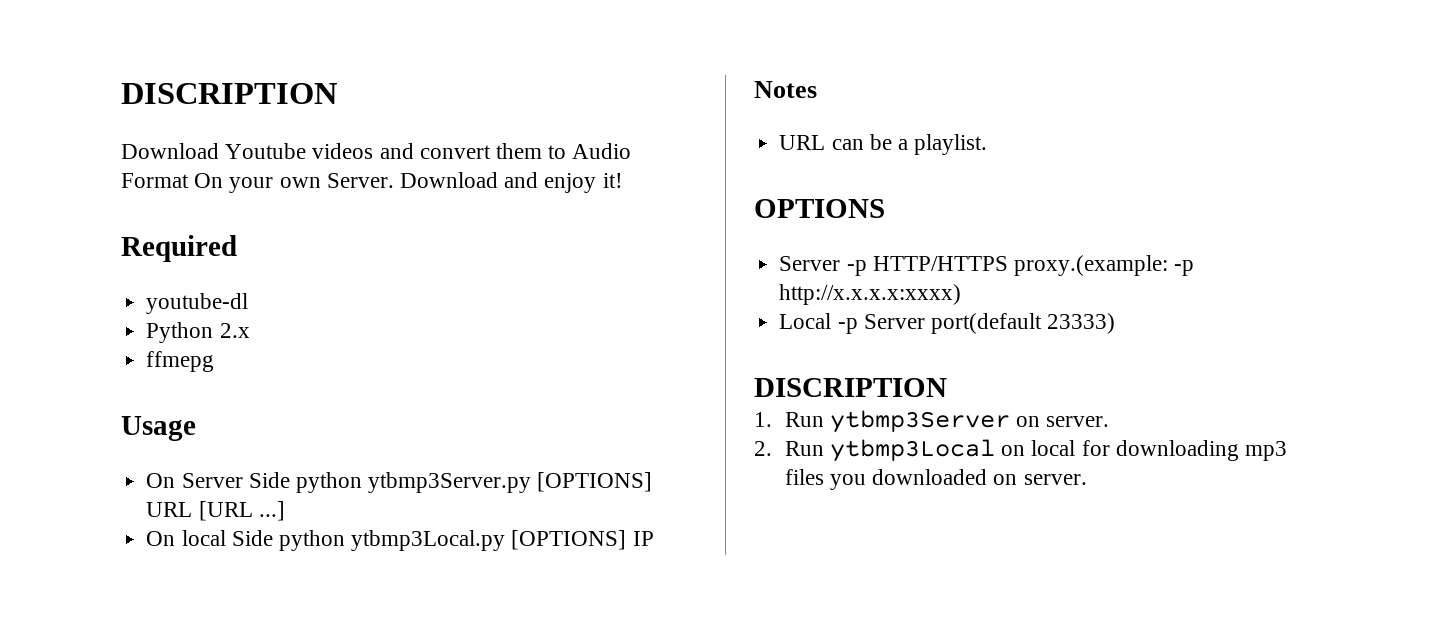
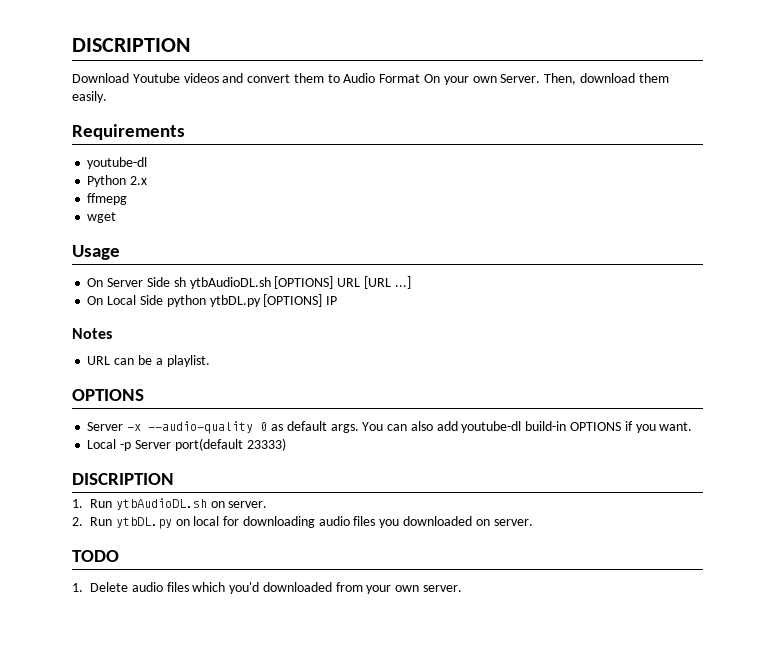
- Download and enjoy it!
- Required
+ Then, download them easily.
+ Requirements
+ wget
- On Server Side python ytbmp3Server.py [OPTIONS] URL [URL ...]
+ On Server Side sh ytbAudioDL.sh [OPTIONS] URL [URL ...]
- On local Side python ytbmp3Local.py [OPTIONS] IP
+ On Local Side python ytbDL.py [OPTIONS] IP
- Server -p HTTP/HTTPS proxy.(example: -p http://x.x.x.x:xxxx)
+ Server -x --audio-quality 0 as default args. You can also add youtube-dl build-in OPTIONS if you want.
- 1. Run ytbmp3Server on server.
+ 1. Run ytbAudioDL.sh on server.
- 2. Run ytbmp3Local on local for downloading mp3 files you downloaded on server.
+ 2. Run ytbDL.py on local for downloading audio files you downloaded on server.
+ TODO
+ 1. Delete audio files which you'd downloaded from your own server.

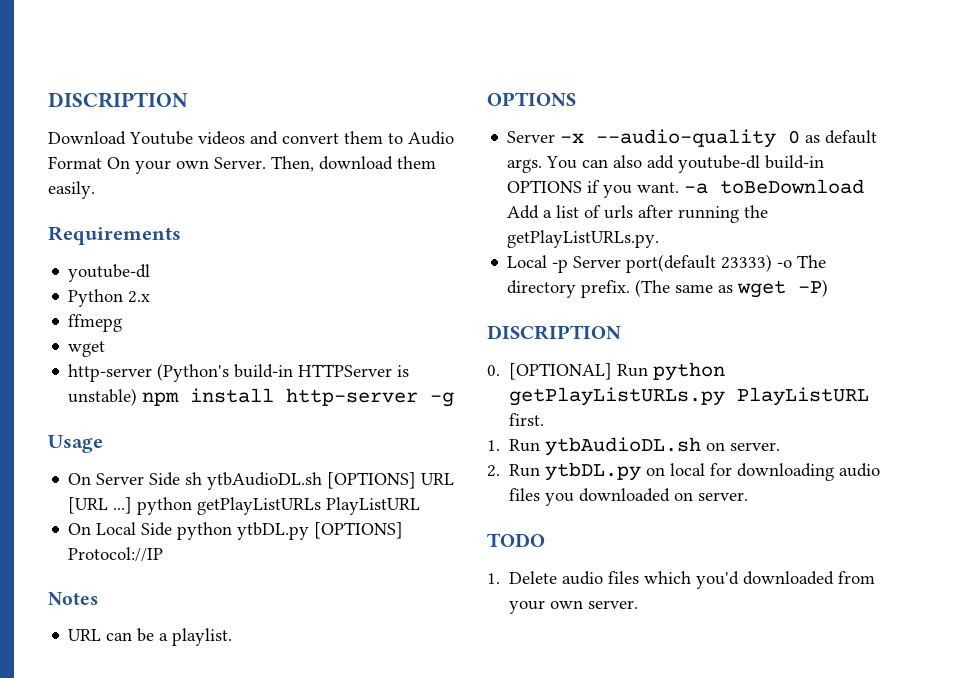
+ http-server (Python's build-in HTTPServer is unstable) npm install http-server -g
- On Server Side sh ytbAudioDL.sh [OPTIONS] URL [URL ...]
+ On Server Side sh ytbAudioDL.sh [OPTIONS] URL [URL ...] python getPlayListURLs PlayListURL
- On Local Side python ytbDL.py [OPTIONS] IP
+ On Local Side python ytbDL.py [OPTIONS] Protocol://IP
+ -a toBeDownload Add a list of urls after running the getPlayListURLs.py.
- Local -p Server port(default 23333)
+ Local -p Server port(default 23333) -o The directory prefix. (The same as wget -P)
  DISCRIPTION
+ 0. [OPTIONAL] Run python getPlayListURLs.py PlayListURL first.

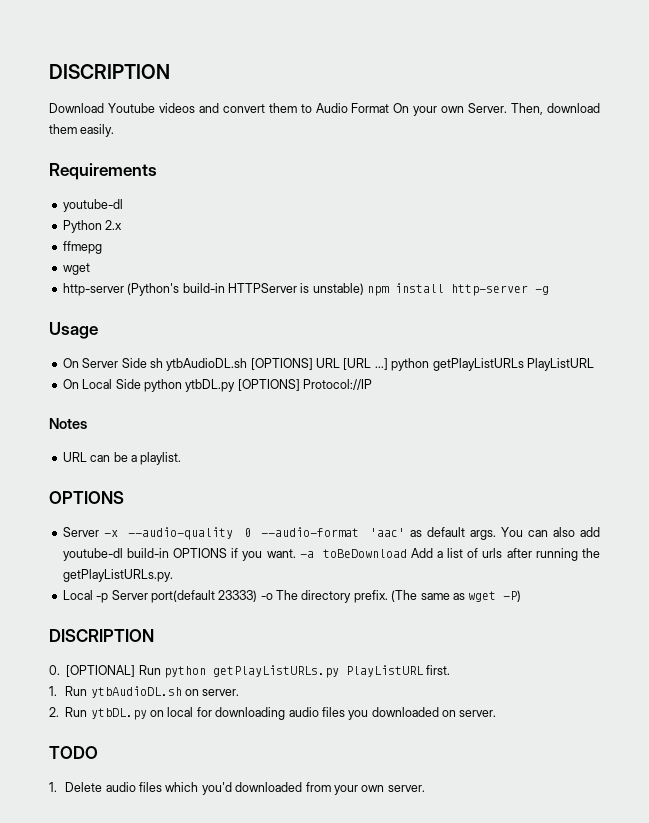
- Server -x --audio-quality 0 as default args.
+ Server -x --audio-quality 0 --audio-format 'aac' as default args.

